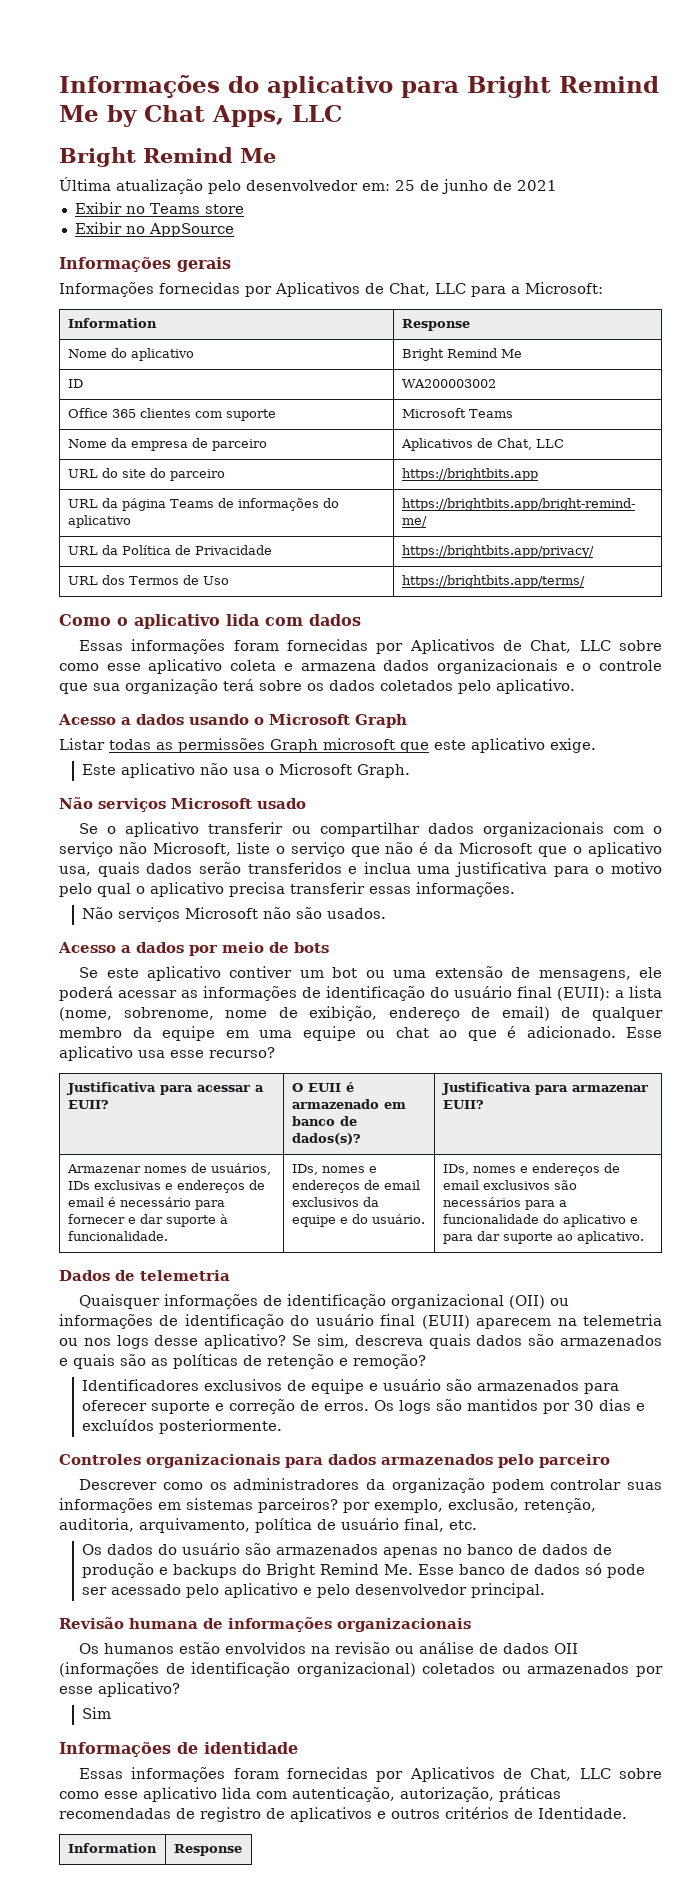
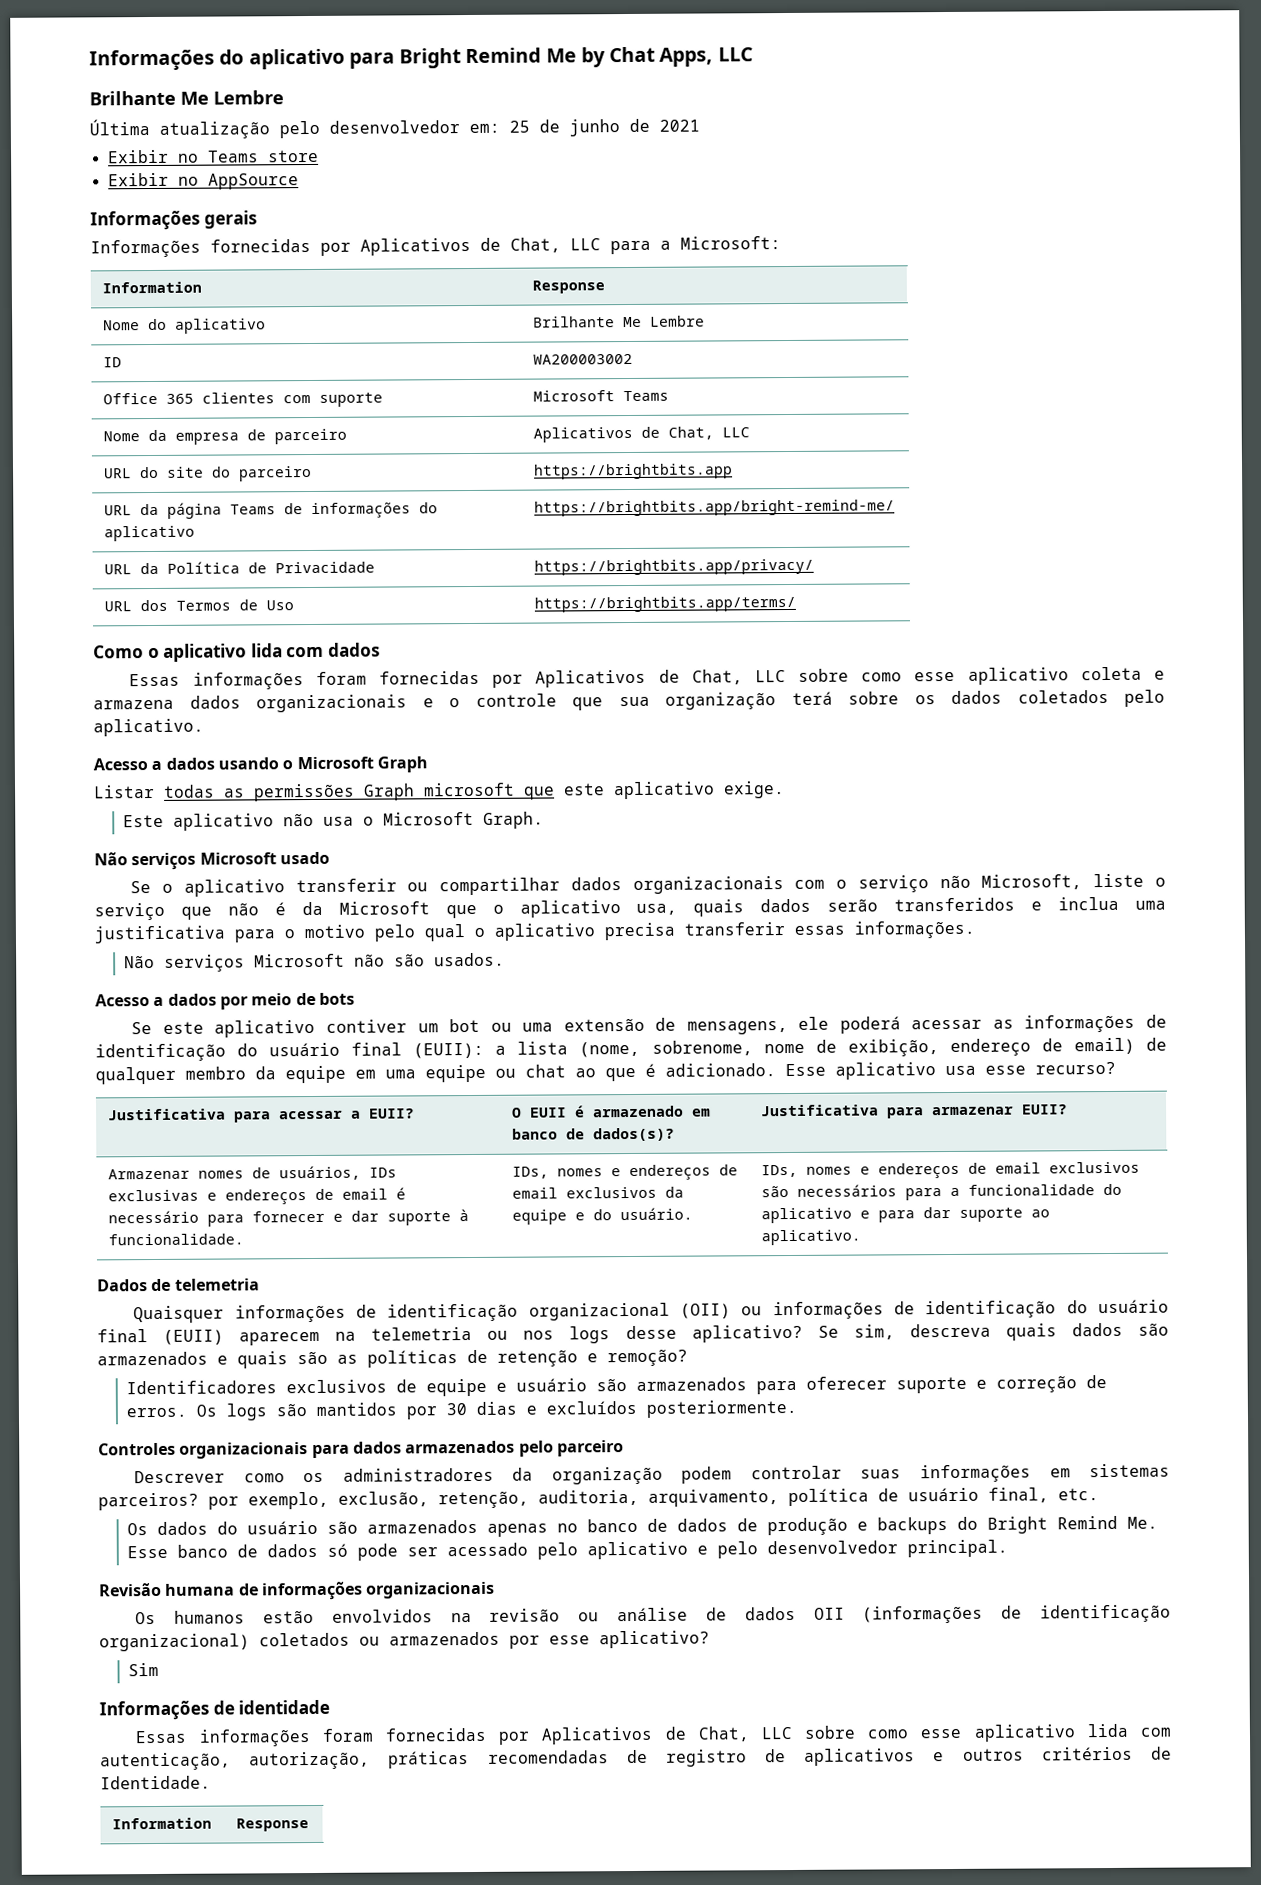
  Informações do aplicativo para Bright Remind Me by Chat Apps, LLC
- Bright Remind Me
+ Brilhante Me Lembre
- Nome do aplicativo | Bright Remind Me
+ Nome do aplicativo | Brilhante Me Lembre

